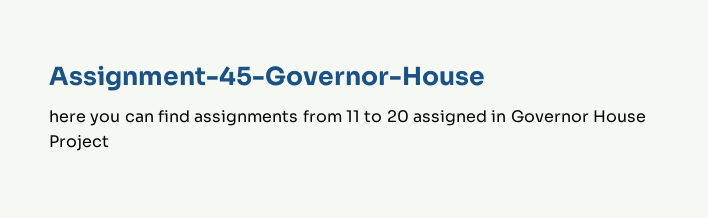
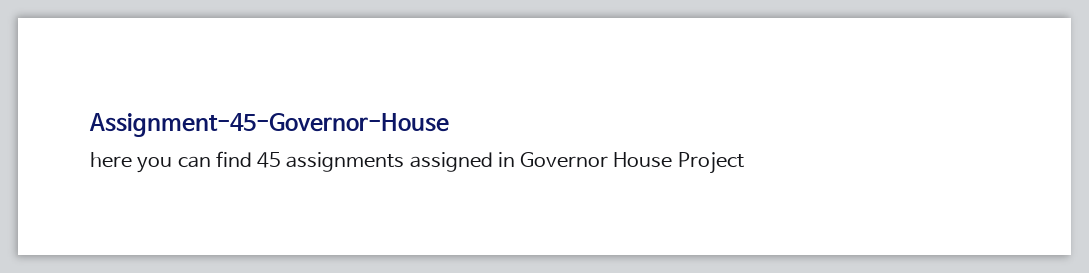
- here you can find assignments from 11 to 20 assigned in Governor House Project
+ here you can find 45 assignments assigned in Governor House Project

